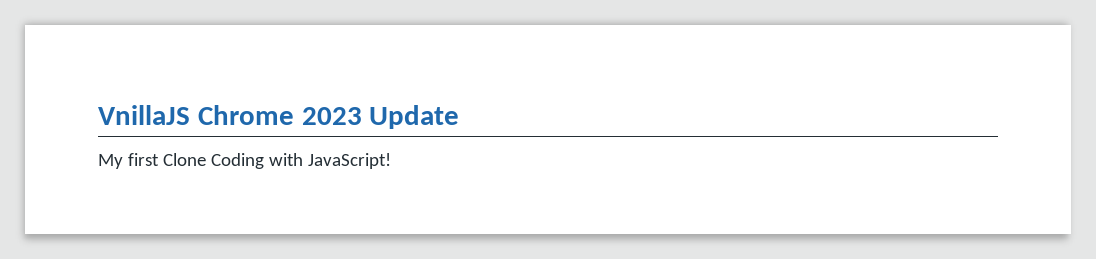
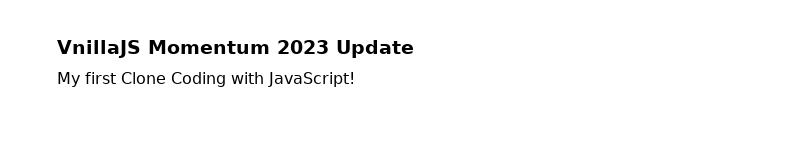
- VnillaJS Chrome 2023 Update
+ VnillaJS Momentum 2023 Update

